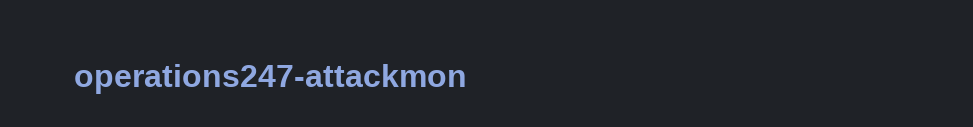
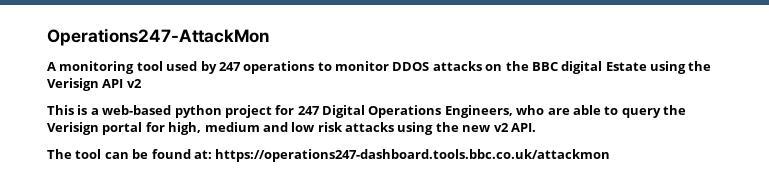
- operations247-attackmon
+ Operations247-AttackMon
+ A monitoring tool used by 247 operations to monitor DDOS attacks on the BBC digital Estate using the Verisign API v2
+ This is a web-based python project for 247 Digital Operations Engineers, who are able to query the Verisign portal for high, medium and low risk attacks using the new v2 API.
+ The tool can be found at: https://operations247-dashboard.tools.bbc.co.uk/attackmon

